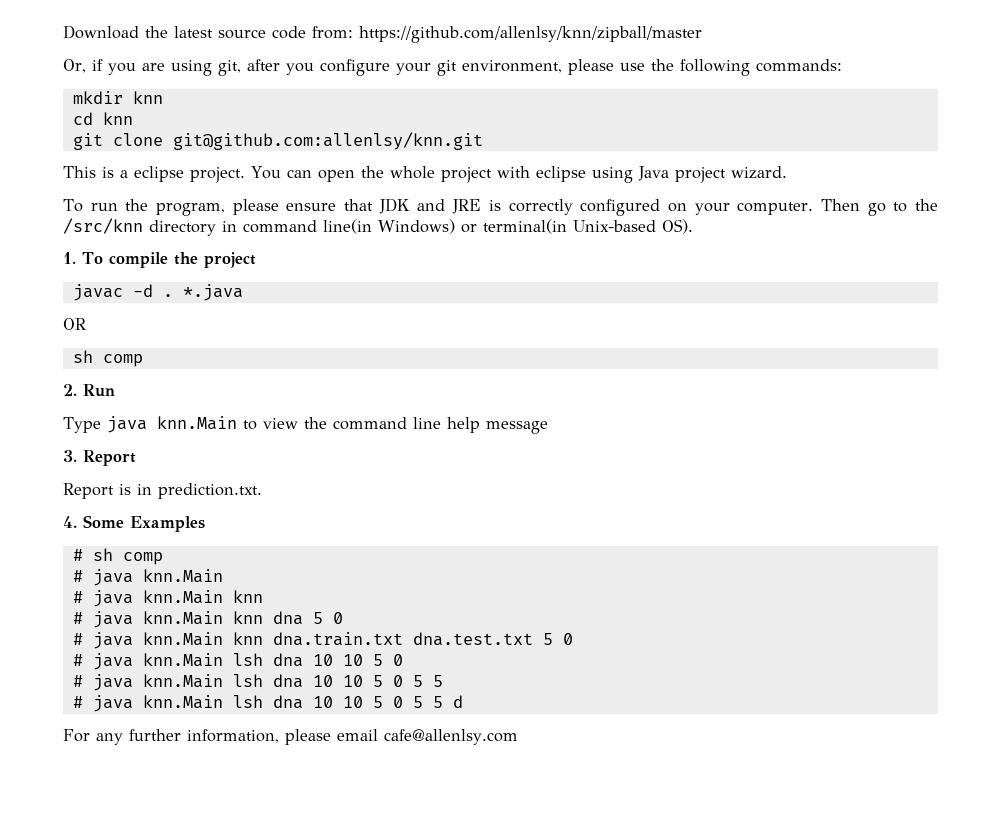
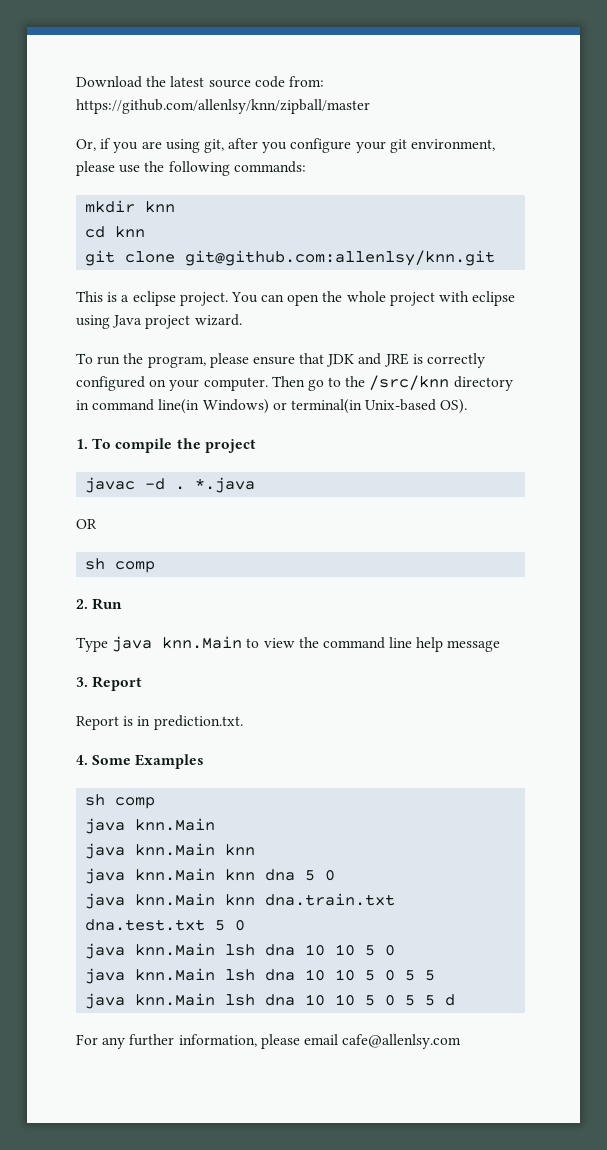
  4. Some Examples
- # sh comp
- # java knn.Main
- # java knn.Main knn
+ sh comp
+ java knn.Main
+ java knn.Main knn
- # java knn.Main knn dna 5 0
+ java knn.Main knn dna 5 0
- # java knn.Main knn dna.train.txt dna.test.txt 5 0
- # java knn.Main lsh dna 10 10 5 0
- # java knn.Main lsh dna 10 10 5 0 5 5
+ java knn.Main knn dna.train.txt dna.test.txt 5 0
+ java knn.Main lsh dna 10 10 5 0
+ java knn.Main lsh dna 10 10 5 0 5 5
- # java knn.Main lsh dna 10 10 5 0 5 5 d
+ java knn.Main lsh dna 10 10 5 0 5 5 d

